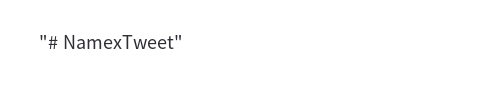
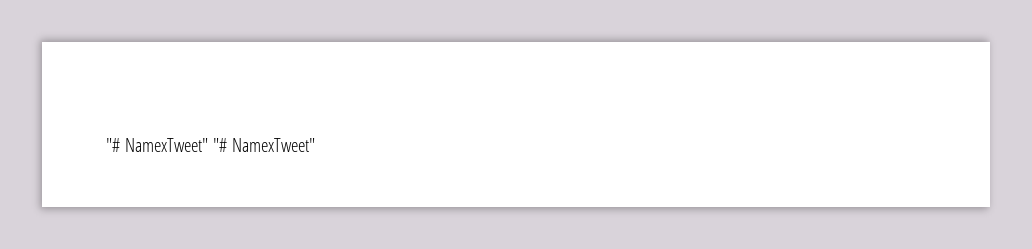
- "# NamexTweet"
+ "# NamexTweet" "# NamexTweet"

